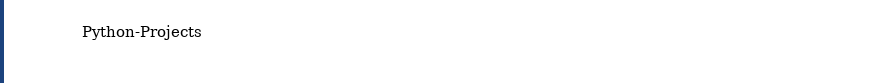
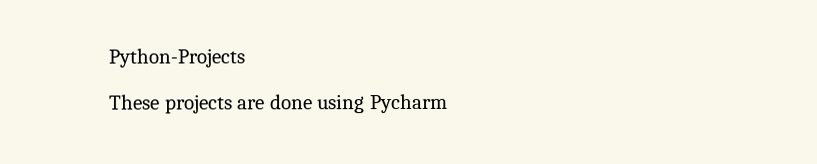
+ These projects are done using Pycharm

